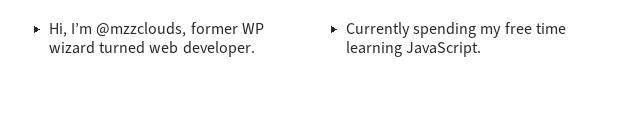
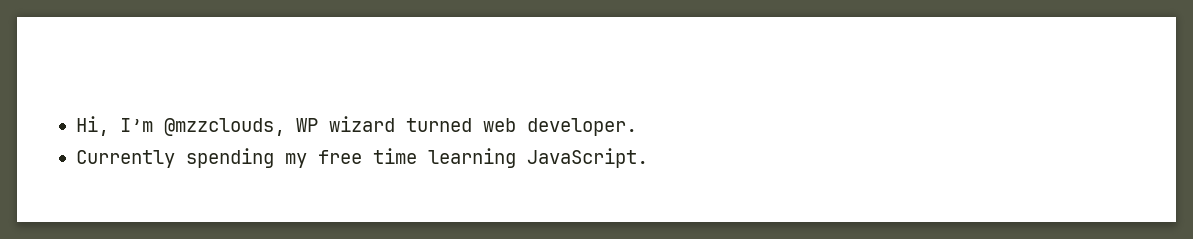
- Hi, I’m @mzzclouds, former WP wizard turned web developer.
+ Hi, I’m @mzzclouds, WP wizard turned web developer.

